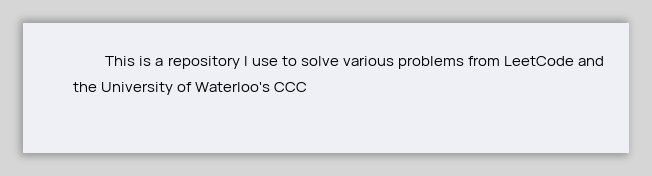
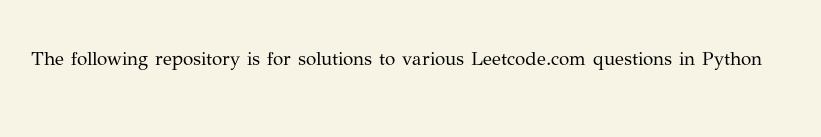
- This is a repository I use to solve various problems from LeetCode and the University of Waterloo's CCC
+ The following repository is for solutions to various Leetcode.com questions in Python

